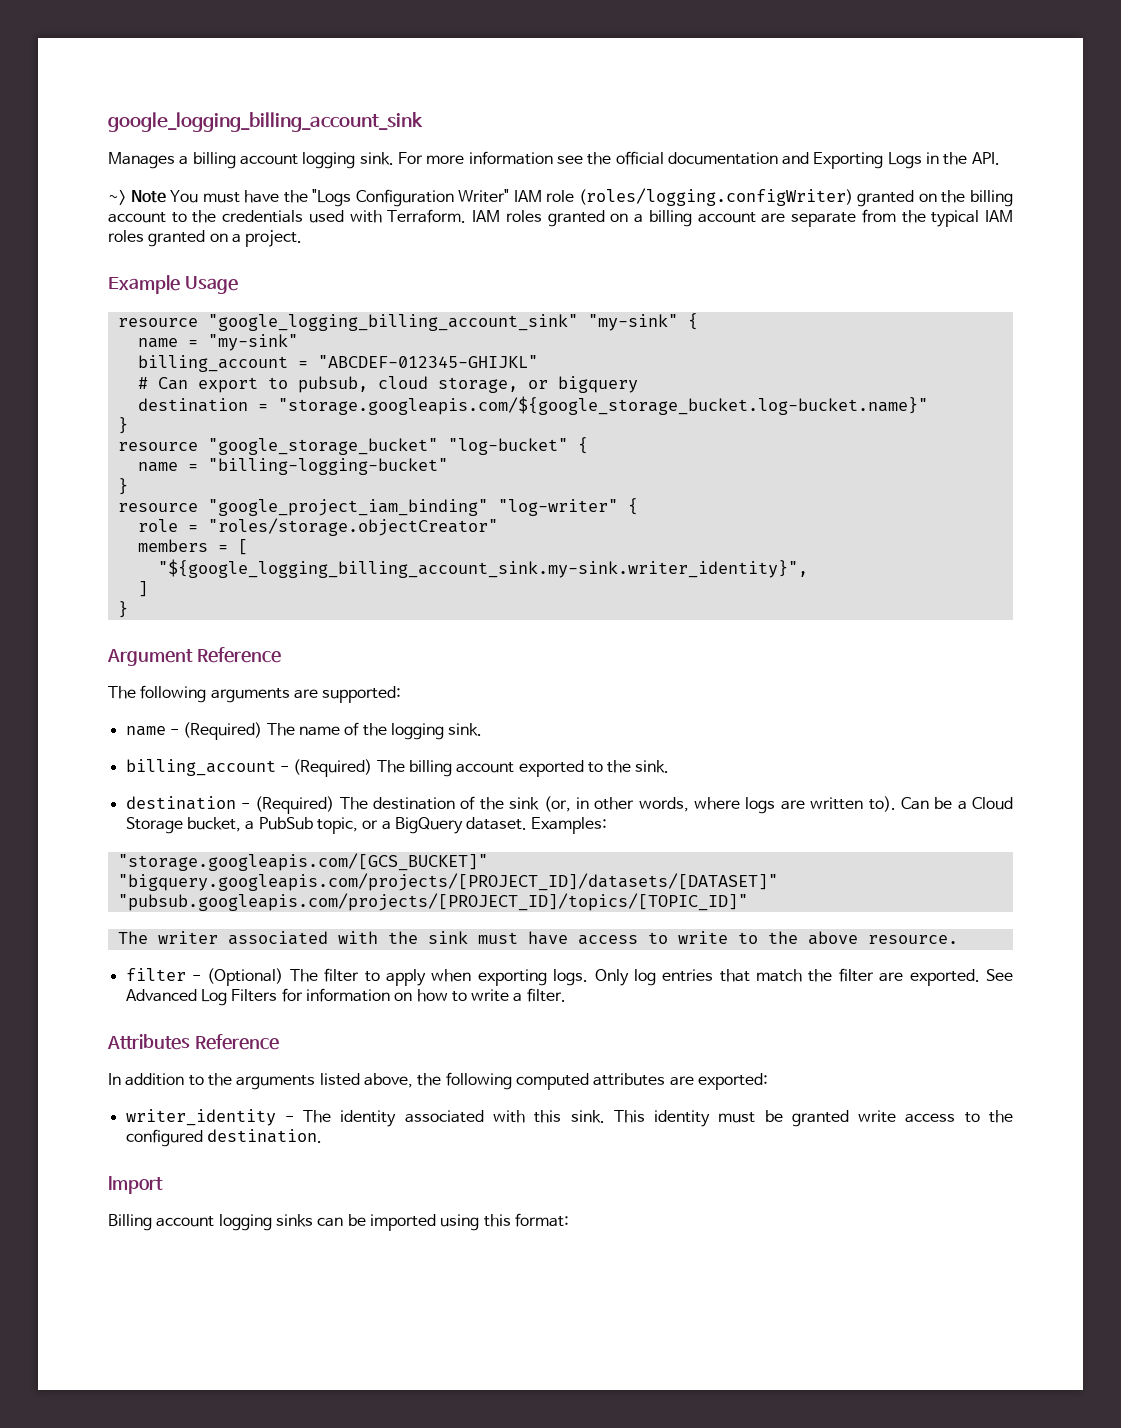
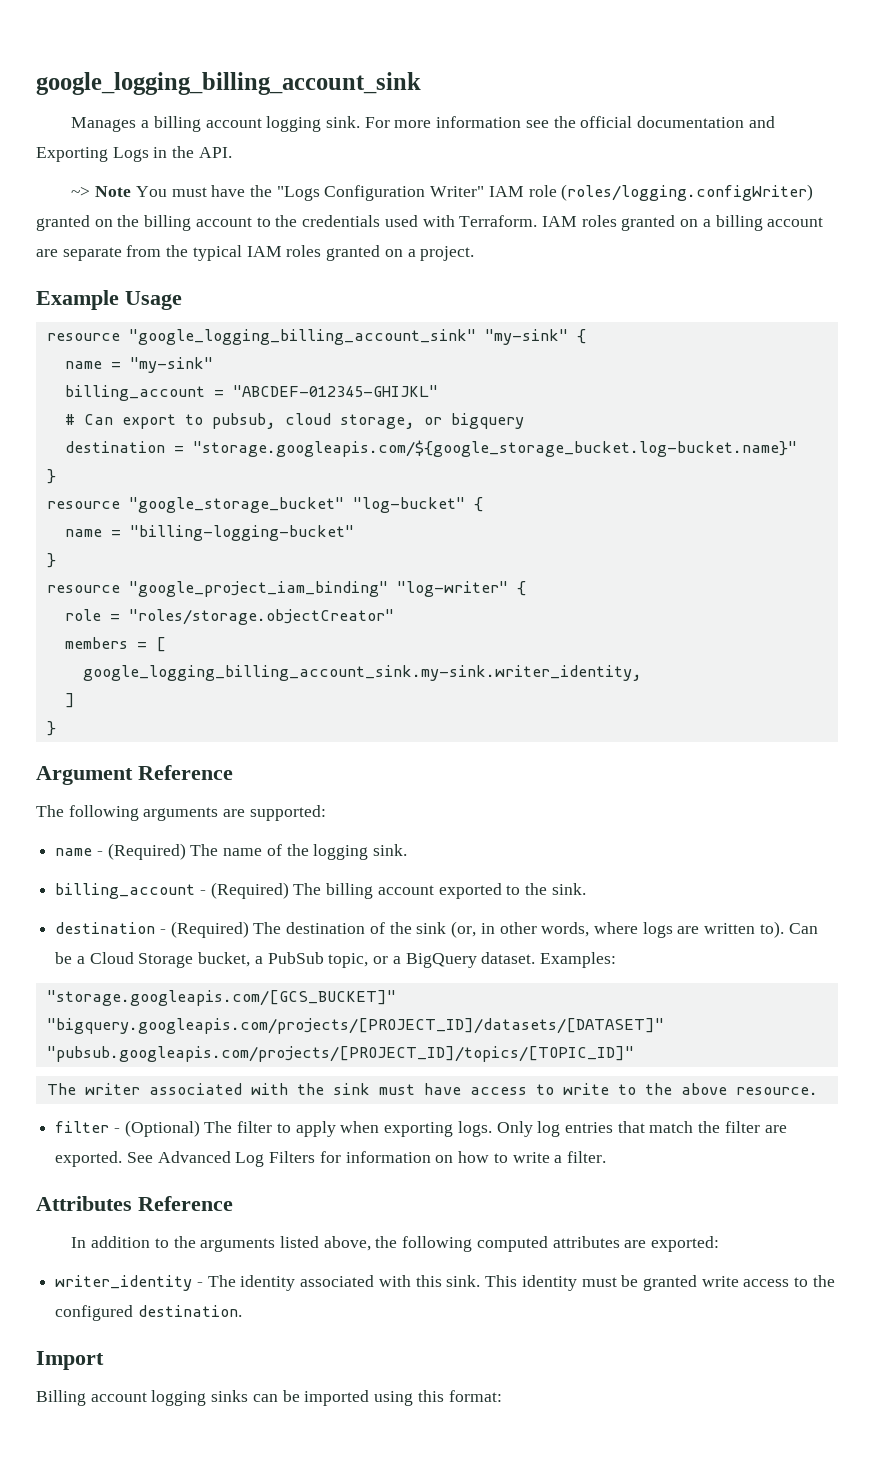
- "${google_logging_billing_account_sink.my-sink.writer_identity}",
+ google_logging_billing_account_sink.my-sink.writer_identity,

